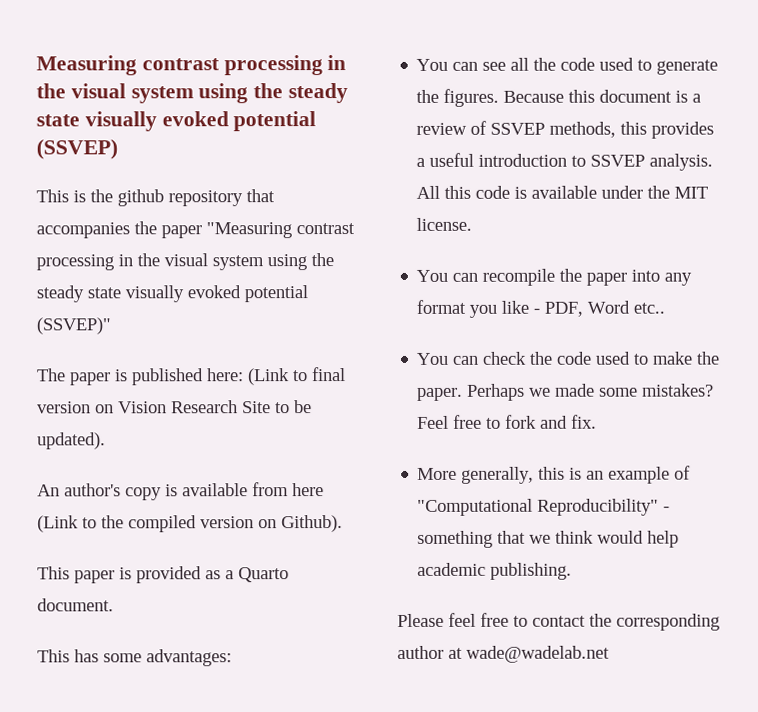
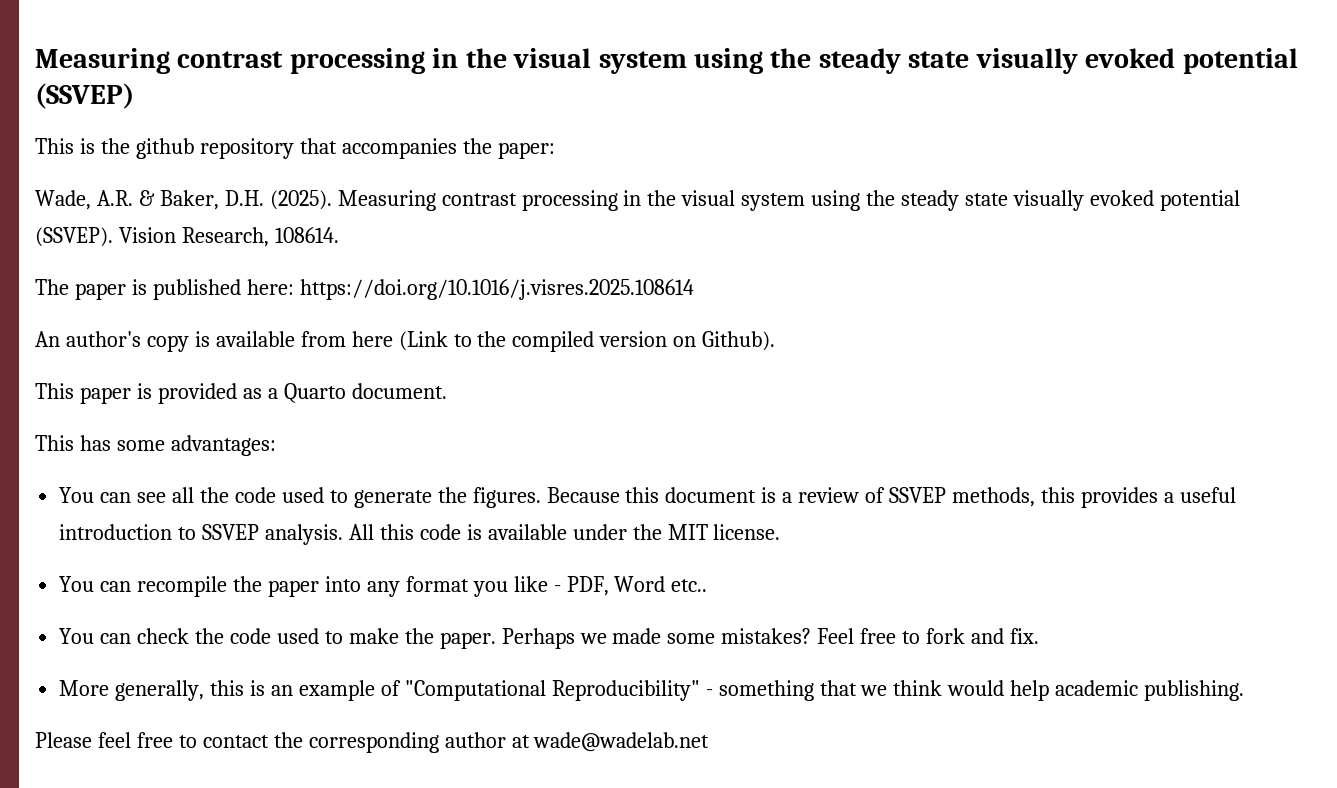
- This is the github repository that accompanies the paper "Measuring contrast processing in the visual system using the steady state visually evoked potential (SSVEP)"
+ This is the github repository that accompanies the paper:
+ Wade, A.R. & Baker, D.H. (2025). Measuring contrast processing in the visual system using the steady state visually evoked potential (SSVEP). Vision Research, 108614.
- The paper is published here: (Link to final version on Vision Research Site to be updated).
+ The paper is published here: https://doi.org/10.1016/j.visres.2025.108614

